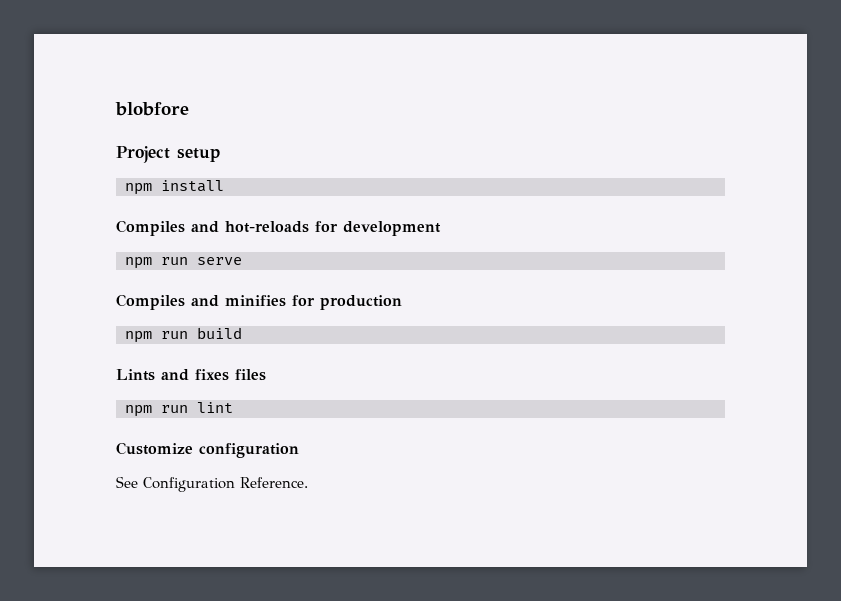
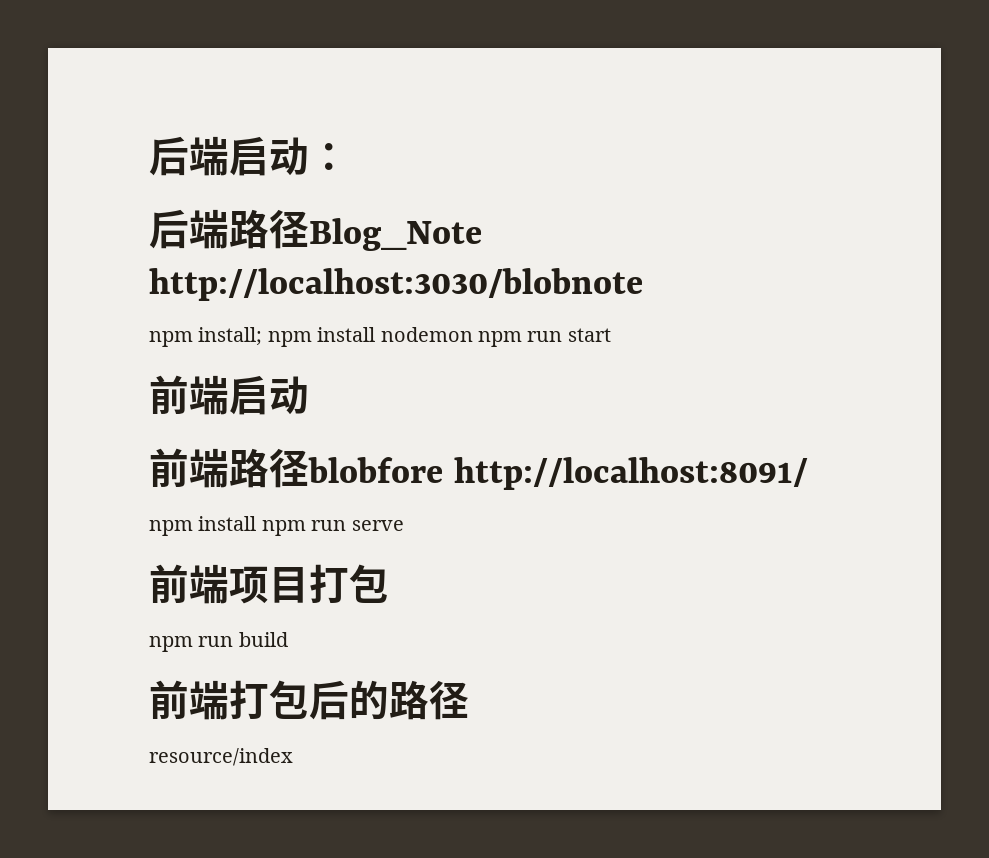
- blobfore
- Project setup
- npm install
- Compiles and hot-reloads for development
- npm run serve
- Compiles and minifies for production
+ 后端启动：
+ 后端路径Blog_Note http://localhost:3030/blobnote
+ npm install; npm install nodemon npm run start
+ 前端启动
+ 前端路径blobfore http://localhost:8091/
+ npm install npm run serve
+ 前端项目打包
  npm run build
- Lints and fixes files
- npm run lint
- Customize configuration
- See Configuration Reference.
+ 前端打包后的路径
+ resource/index

